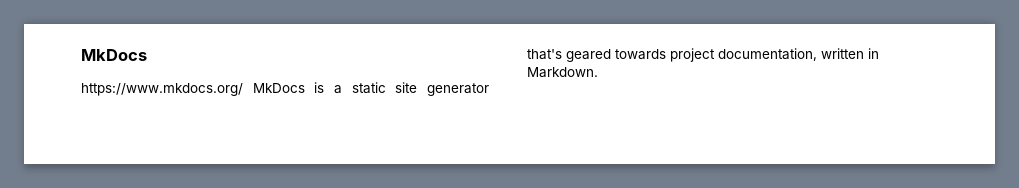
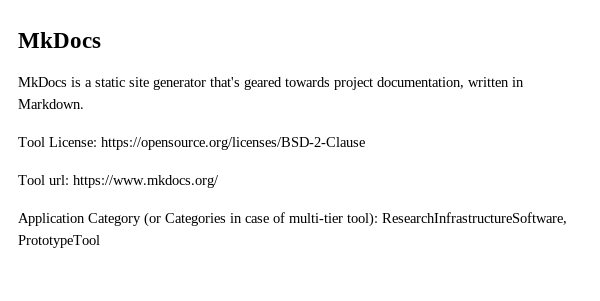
- https://www.mkdocs.org/ MkDocs is a static site generator that's geared towards project documentation, written in Markdown.
+ MkDocs is a static site generator that's geared towards project documentation, written in Markdown.
+ Tool License: https://opensource.org/licenses/BSD-2-Clause
+ Tool url: https://www.mkdocs.org/
+ Application Category (or Categories in case of multi-tier tool): ResearchInfrastructureSoftware, PrototypeTool

